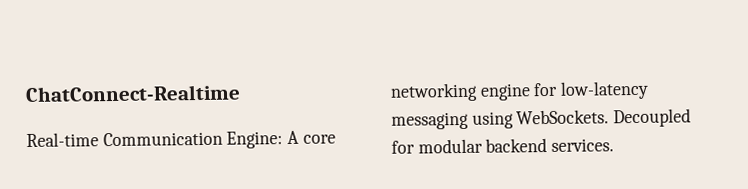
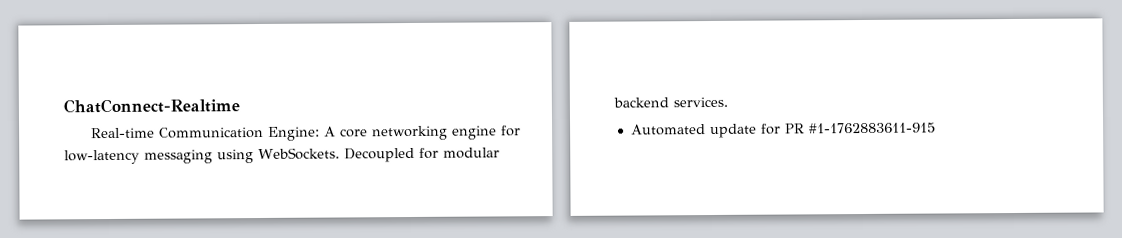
+ Automated update for PR #1-1762883611-915

